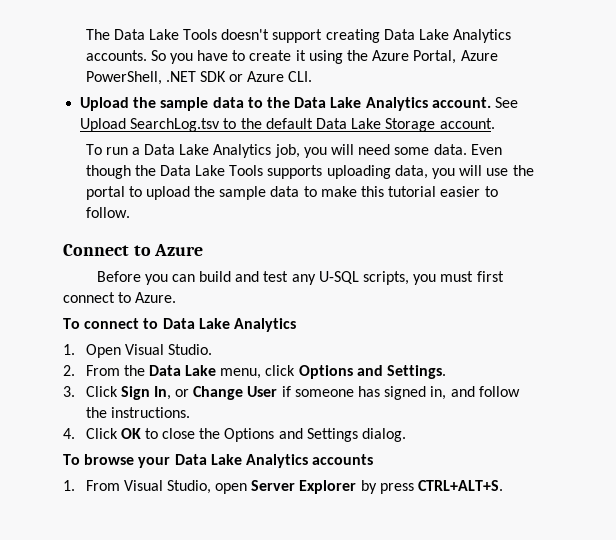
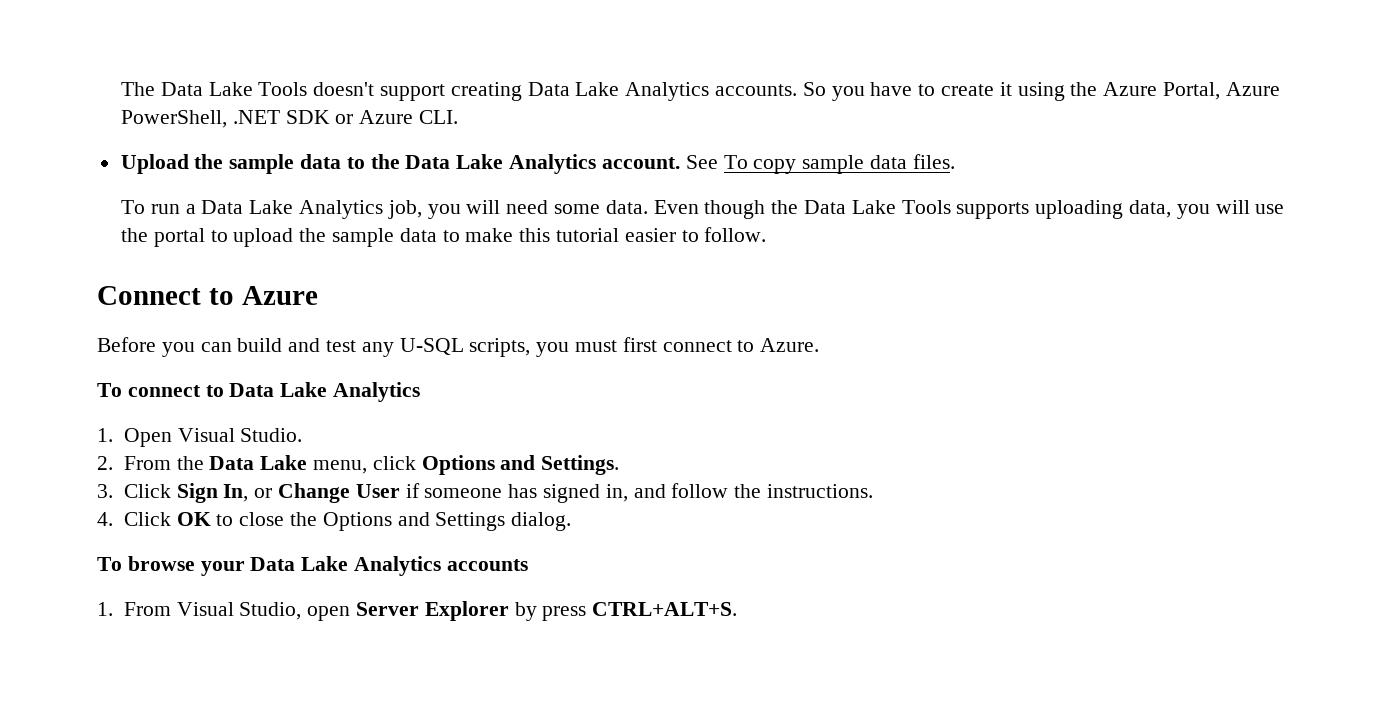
- See Upload SearchLog.tsv to the default Data Lake Storage account.
+ See To copy sample data files.

